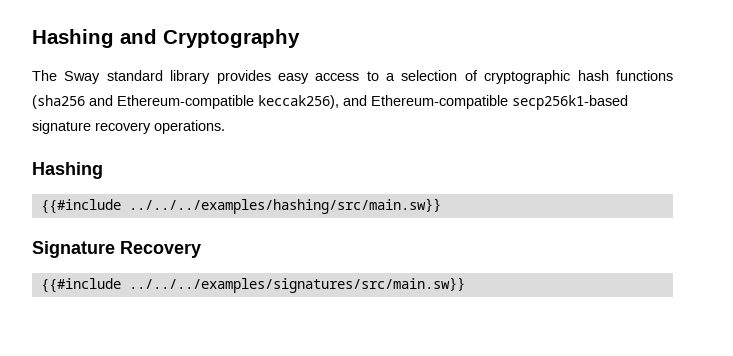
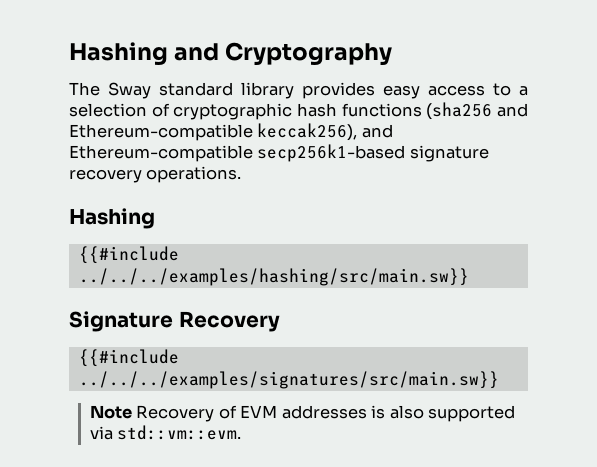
+ Note Recovery of EVM addresses is also supported via std::vm::evm.

